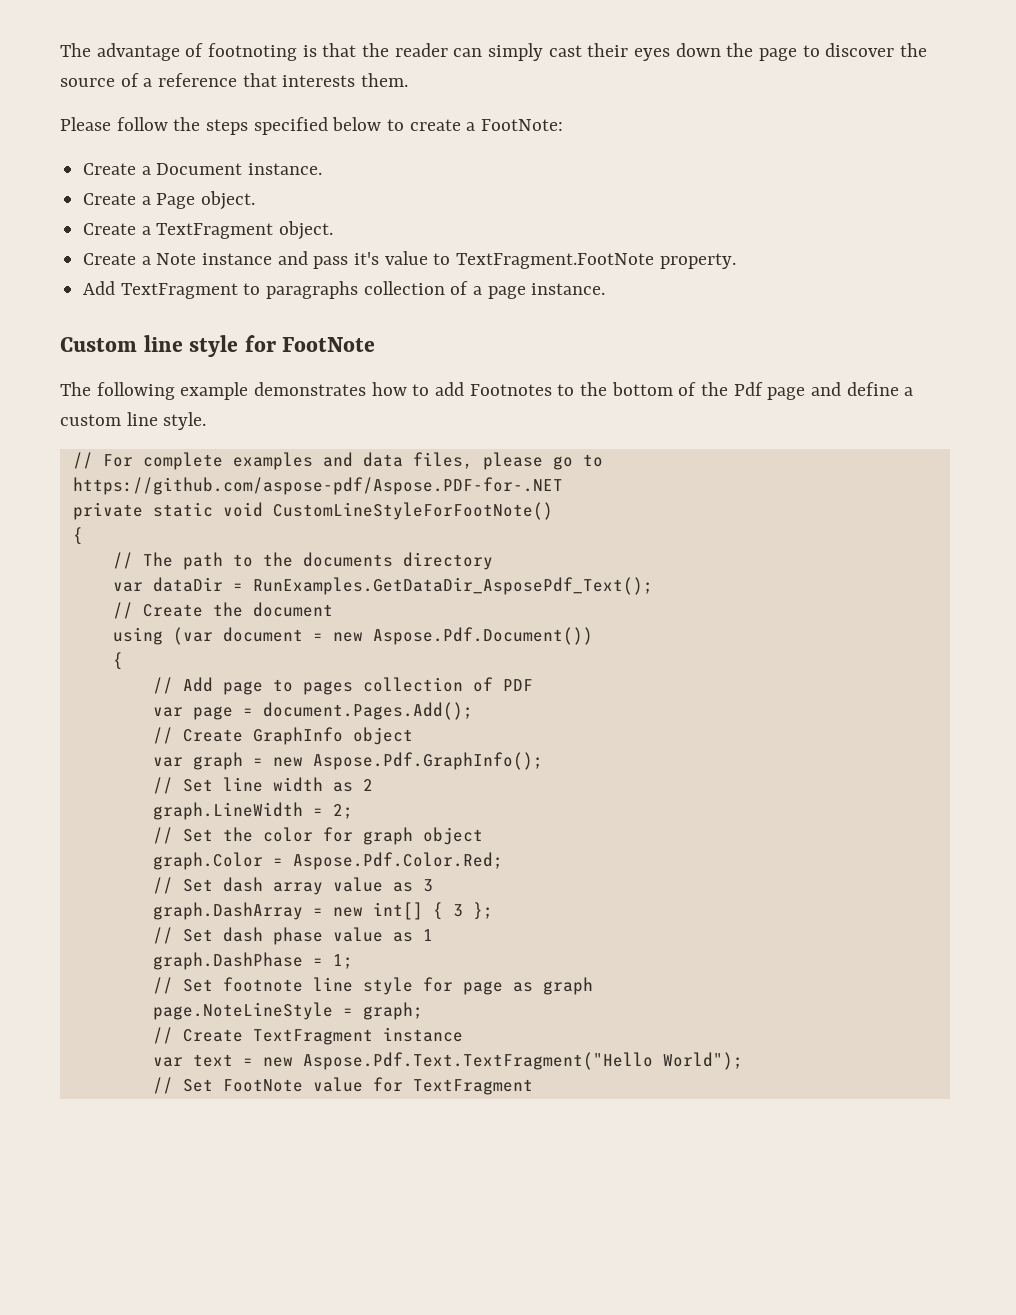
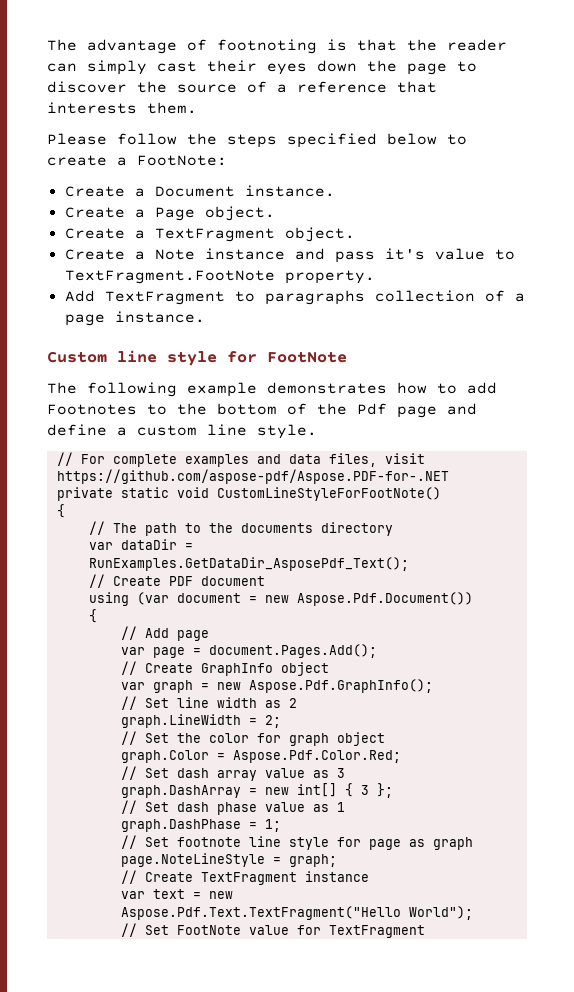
- // For complete examples and data files, please go to https://github.com/aspose-pdf/Aspose.PDF-for-.NET
+ // For complete examples and data files, visit https://github.com/aspose-pdf/Aspose.PDF-for-.NET
- // Create the document
+ // Create PDF document
- // Add page to pages collection of PDF
+ // Add page

